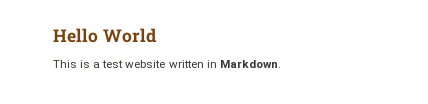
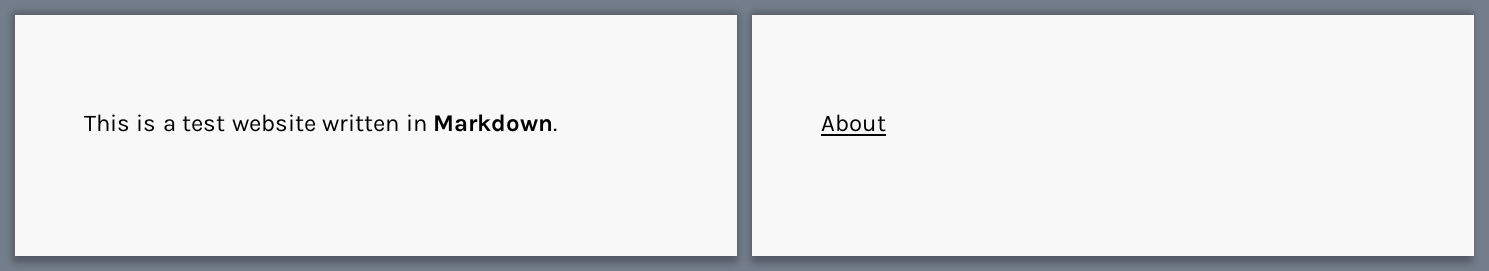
- Hello World
+ About

